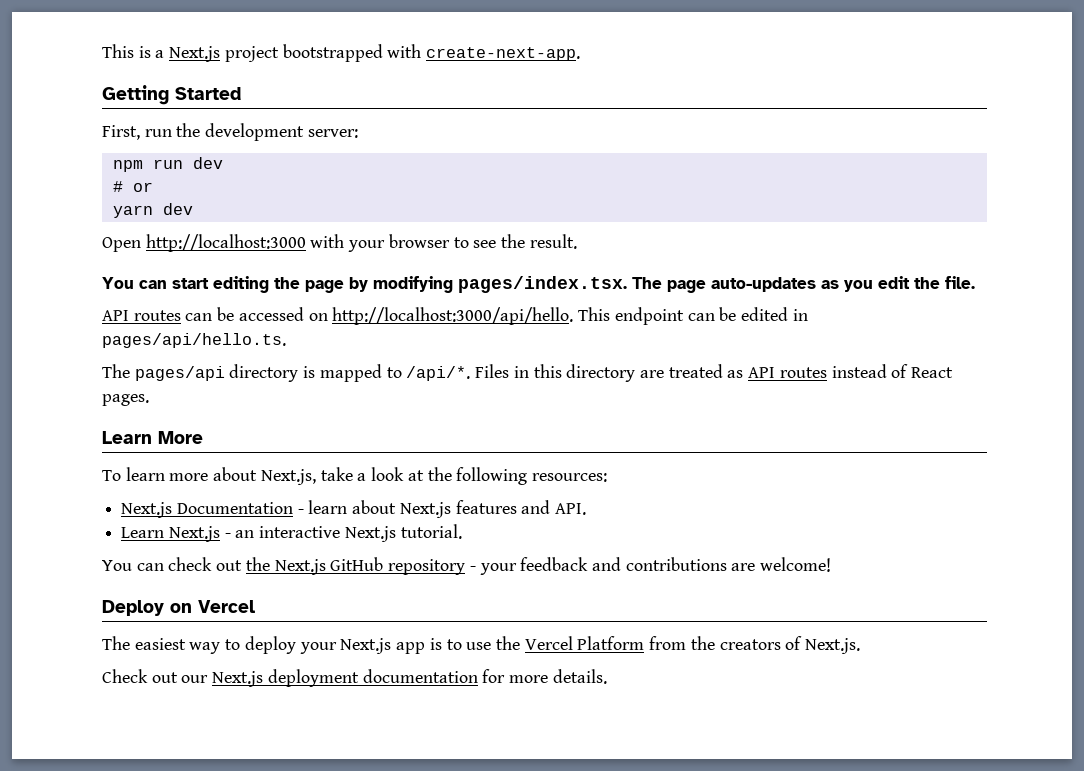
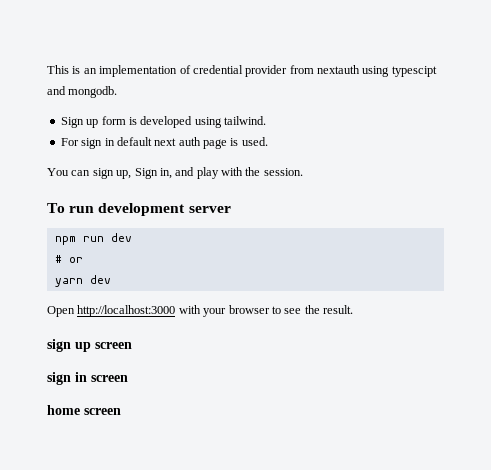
- This is a Next.js project bootstrapped with create-next-app.
- Getting Started
- First, run the development server:
+ This is an implementation of credential provider from nextauth using typescipt and mongodb.
+ Sign up form is developed using tailwind.
+ For sign in default next auth page is used.
+ You can sign up, Sign in, and play with the session.
+ To run development server
- You can start editing the page by modifying pages/index.tsx. The page auto-updates as you edit the file.
- API routes can be accessed on http://localhost:3000/api/hello. This endpoint can be edited in pages/api/hello.ts.
- The pages/api directory is mapped to /api/*. Files in this directory are treated as API routes instead of React pages.
- Learn More
- To learn more about Next.js, take a look at the following resources:
- Next.js Documentation - learn about Next.js features and API.
- Learn Next.js - an interactive Next.js tutorial.
- You can check out the Next.js GitHub repository - your feedback and contributions are welcome!
- Deploy on Vercel
- The easiest way to deploy your Next.js app is to use the Vercel Platform from the creators of Next.js.
- Check out our Next.js deployment documentation for more details.
+ sign up screen
+ sign in screen
+ home screen

